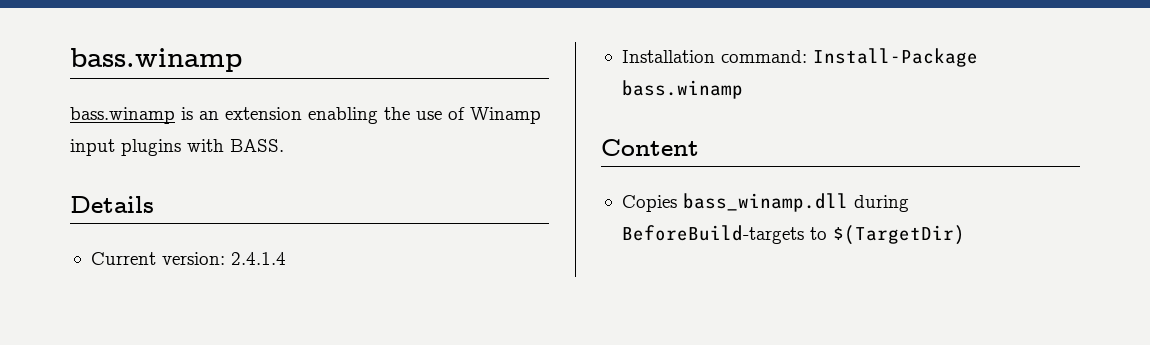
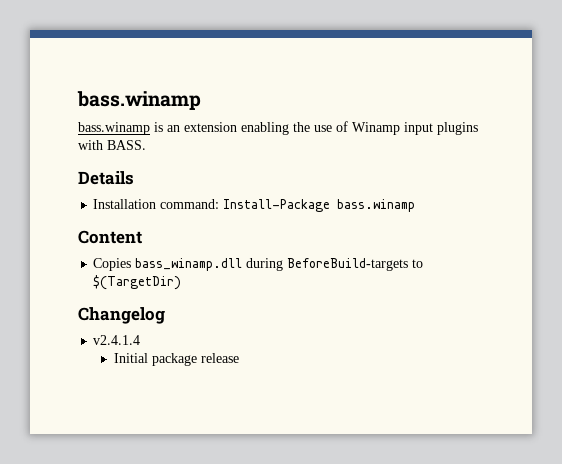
- Current version: 2.4.1.4
+ Changelog
+ v2.4.1.4
+ Initial package release

